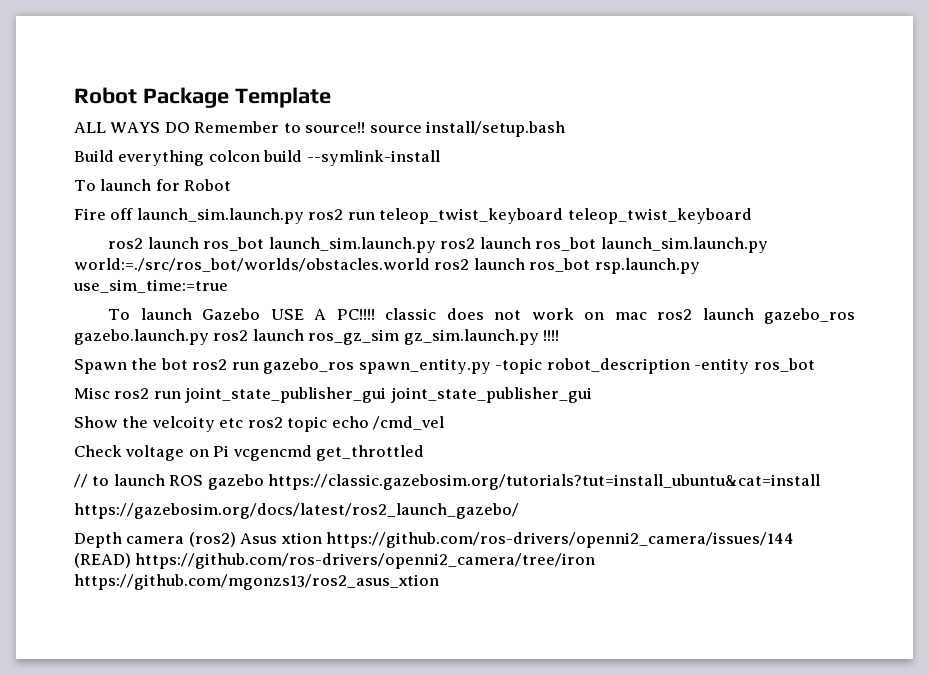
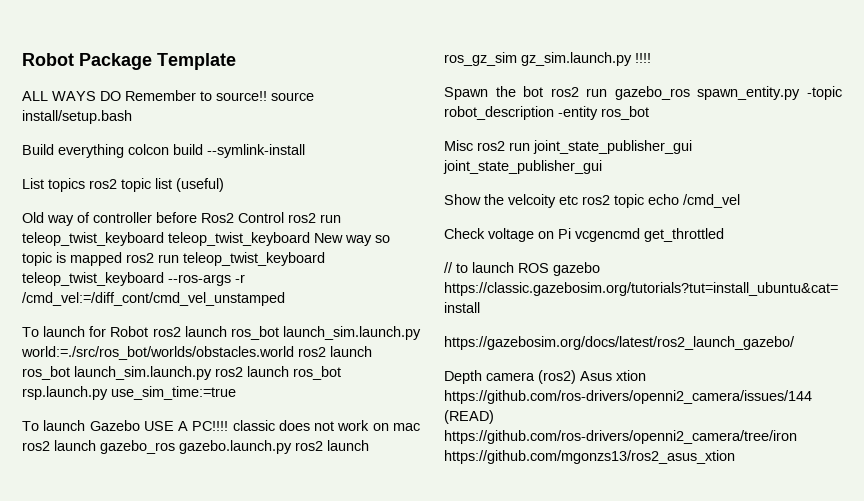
- To launch for Robot
- Fire off launch_sim.launch.py ros2 run teleop_twist_keyboard teleop_twist_keyboard
- ros2 launch ros_bot launch_sim.launch.py ros2 launch ros_bot launch_sim.launch.py world:=./src/ros_bot/worlds/obstacles.world ros2 launch ros_bot rsp.launch.py use_sim_time:=true
+ List topics ros2 topic list (useful)
+ Old way of controller before Ros2 Control ros2 run teleop_twist_keyboard teleop_twist_keyboard New way so topic is mapped ros2 run teleop_twist_keyboard teleop_twist_keyboard --ros-args -r /cmd_vel:=/diff_cont/cmd_vel_unstamped
+ To launch for Robot ros2 launch ros_bot launch_sim.launch.py world:=./src/ros_bot/worlds/obstacles.world ros2 launch ros_bot launch_sim.launch.py ros2 launch ros_bot rsp.launch.py use_sim_time:=true

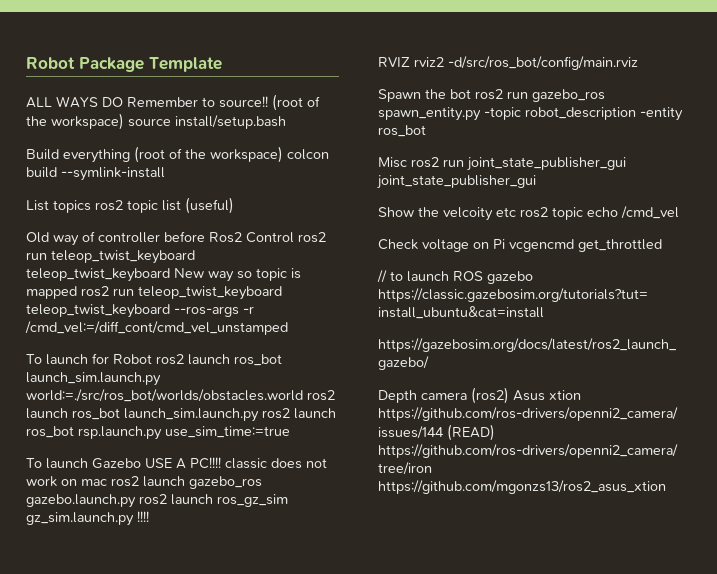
- ALL WAYS DO Remember to source!! source install/setup.bash
+ ALL WAYS DO Remember to source!! (root of the workspace) source install/setup.bash
- Build everything colcon build --symlink-install
+ Build everything (root of the workspace) colcon build --symlink-install
+ RVIZ rviz2 -d/src/ros_bot/config/main.rviz

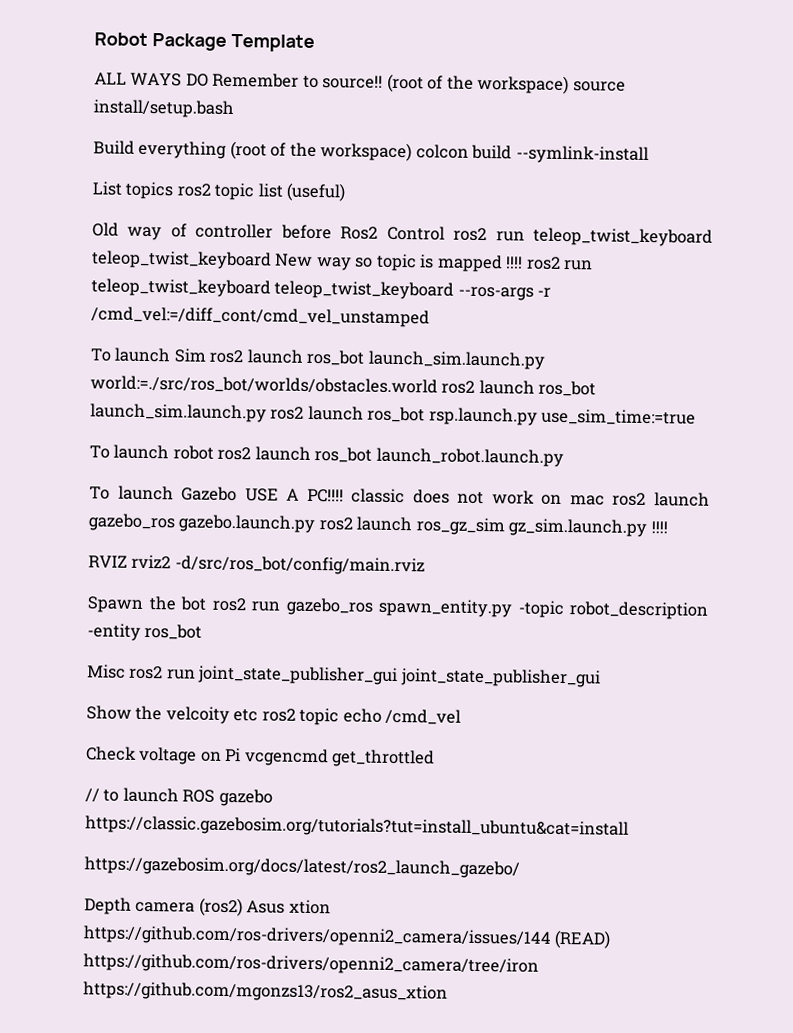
- Old way of controller before Ros2 Control ros2 run teleop_twist_keyboard teleop_twist_keyboard New way so topic is mapped ros2 run teleop_twist_keyboard teleop_twist_keyboard --ros-args -r /cmd_vel:=/diff_cont/cmd_vel_unstamped
+ Old way of controller before Ros2 Control ros2 run teleop_twist_keyboard teleop_twist_keyboard New way so topic is mapped !!!! ros2 run teleop_twist_keyboard teleop_twist_keyboard --ros-args -r /cmd_vel:=/diff_cont/cmd_vel_unstamped
- To launch for Robot ros2 launch ros_bot launch_sim.launch.py world:=./src/ros_bot/worlds/obstacles.world ros2 launch ros_bot launch_sim.launch.py ros2 launch ros_bot rsp.launch.py use_sim_time:=true
+ To launch Sim ros2 launch ros_bot launch_sim.launch.py world:=./src/ros_bot/worlds/obstacles.world ros2 launch ros_bot launch_sim.launch.py ros2 launch ros_bot rsp.launch.py use_sim_time:=true
+ To launch robot ros2 launch ros_bot launch_robot.launch.py

